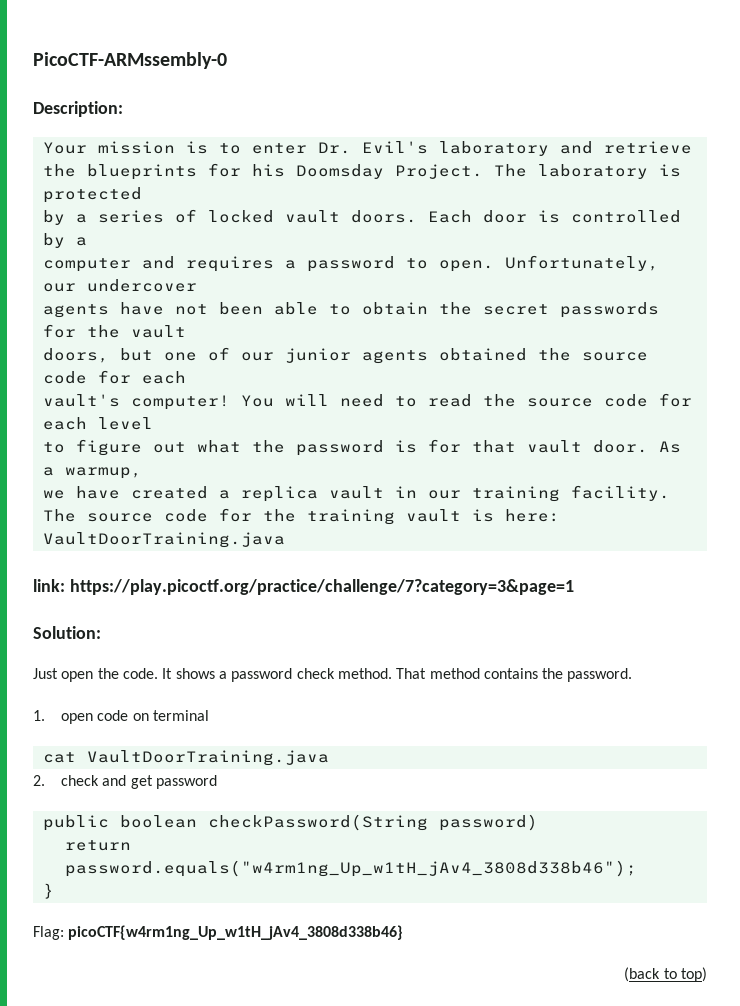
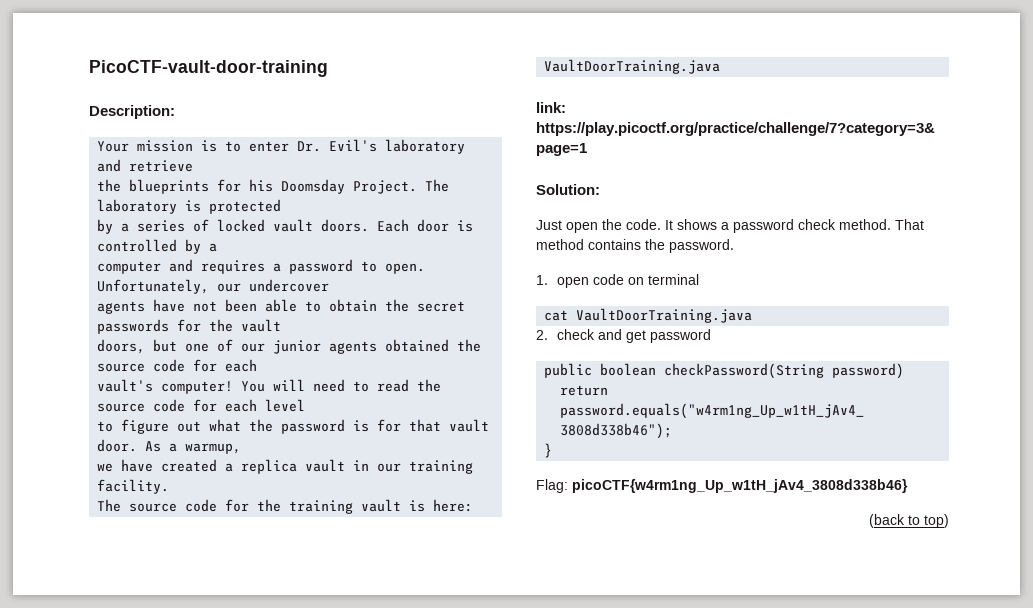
- PicoCTF-ARMssembly-0
+ PicoCTF-vault-door-training

